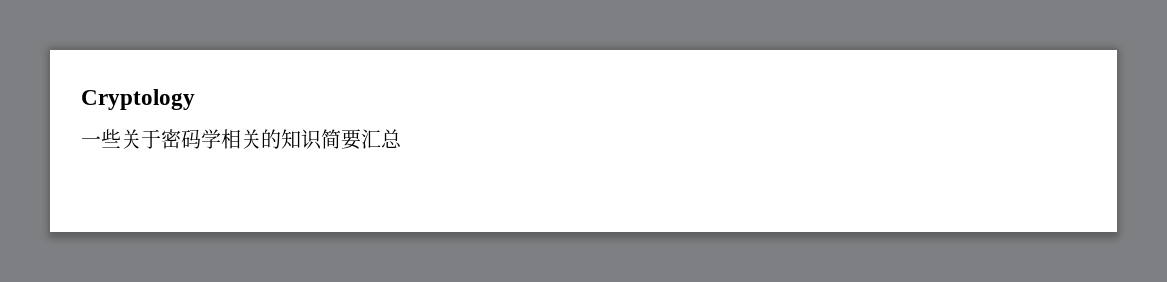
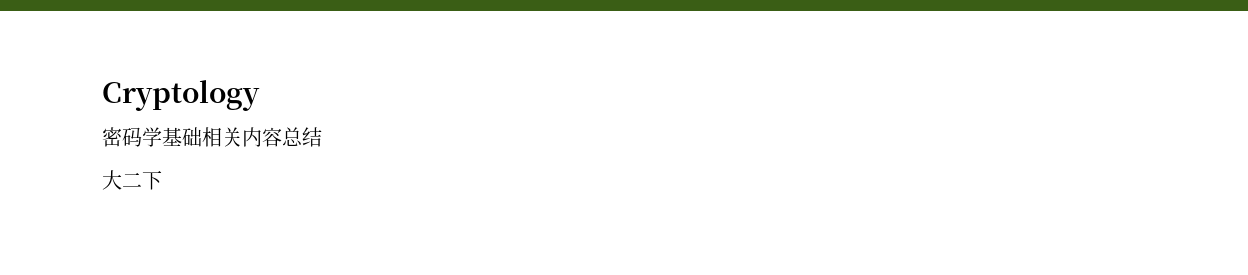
- 一些关于密码学相关的知识简要汇总
+ 密码学基础相关内容总结
+ 大二下

